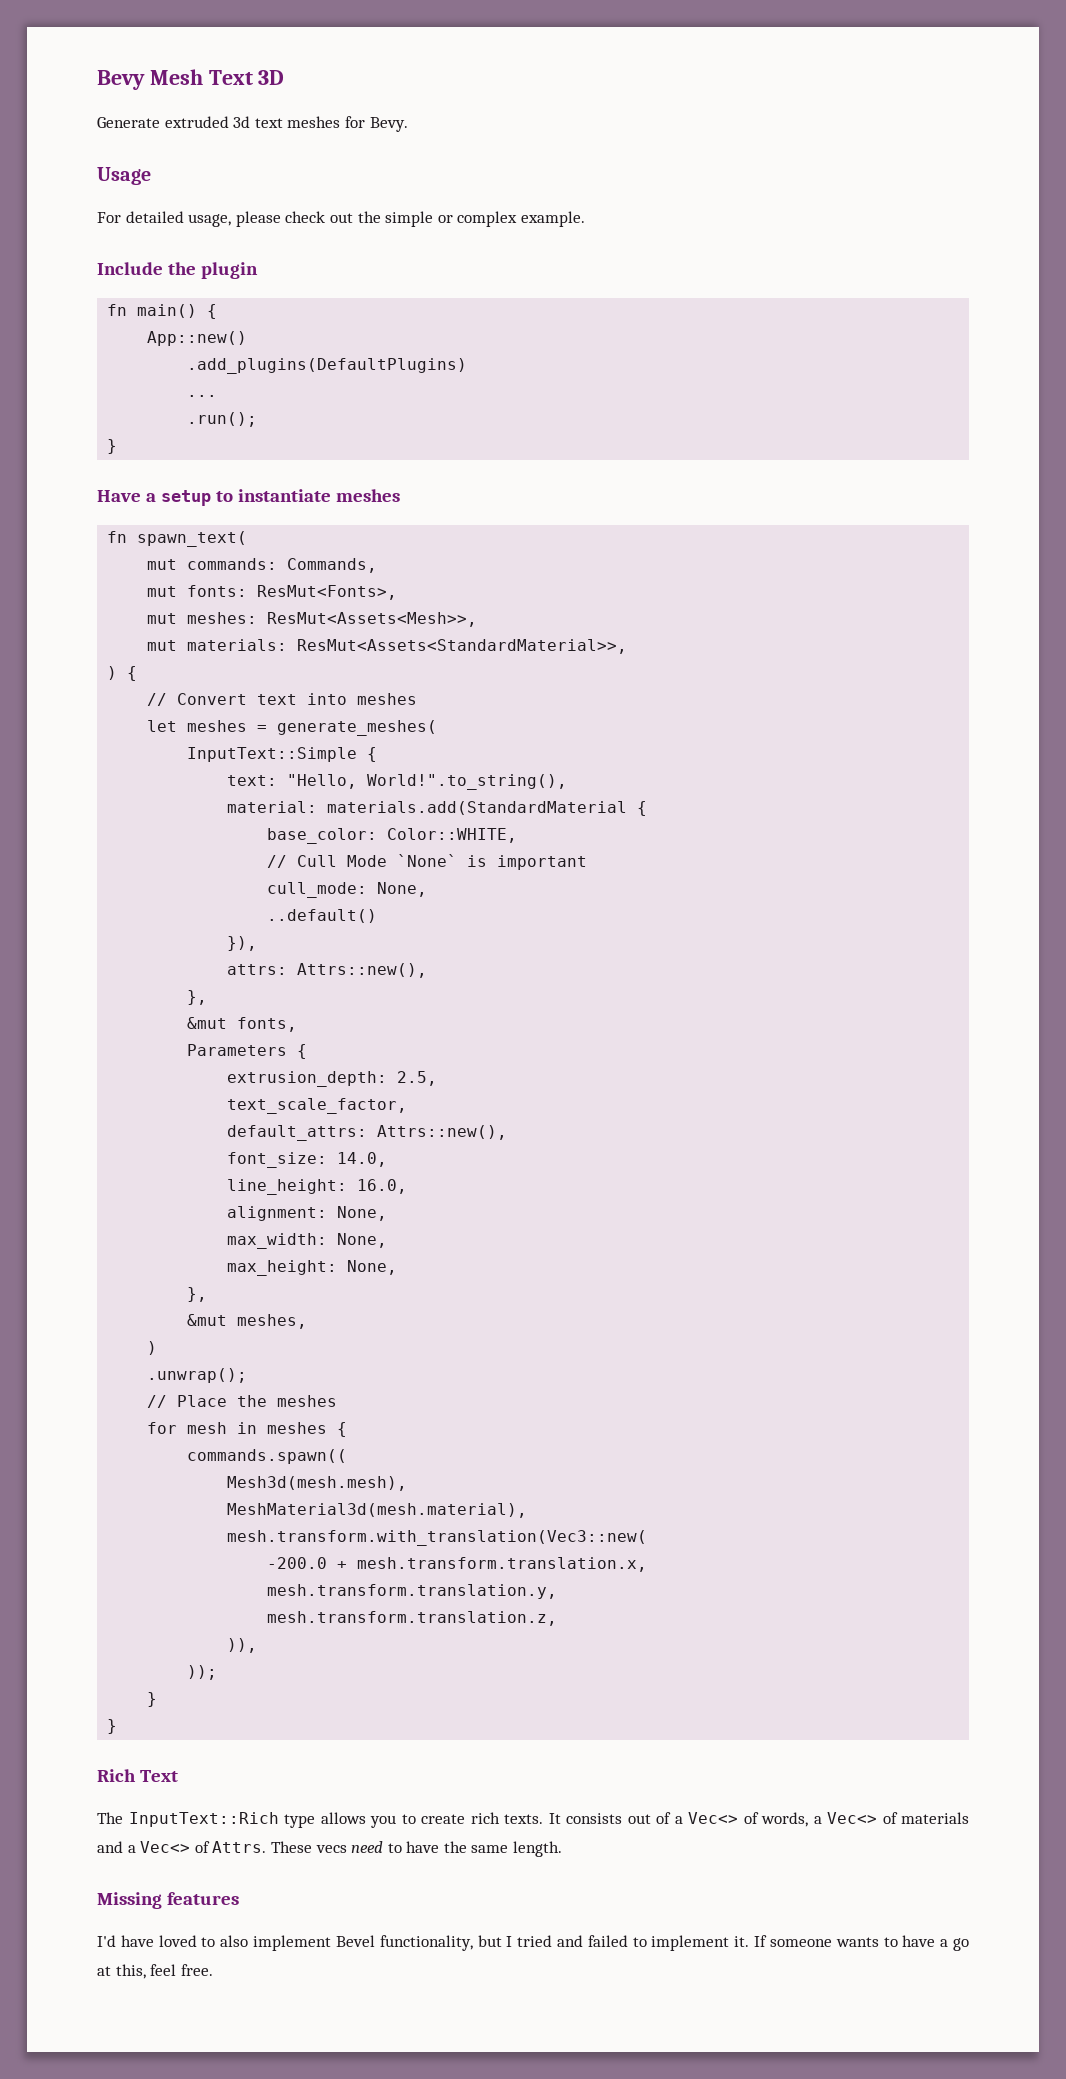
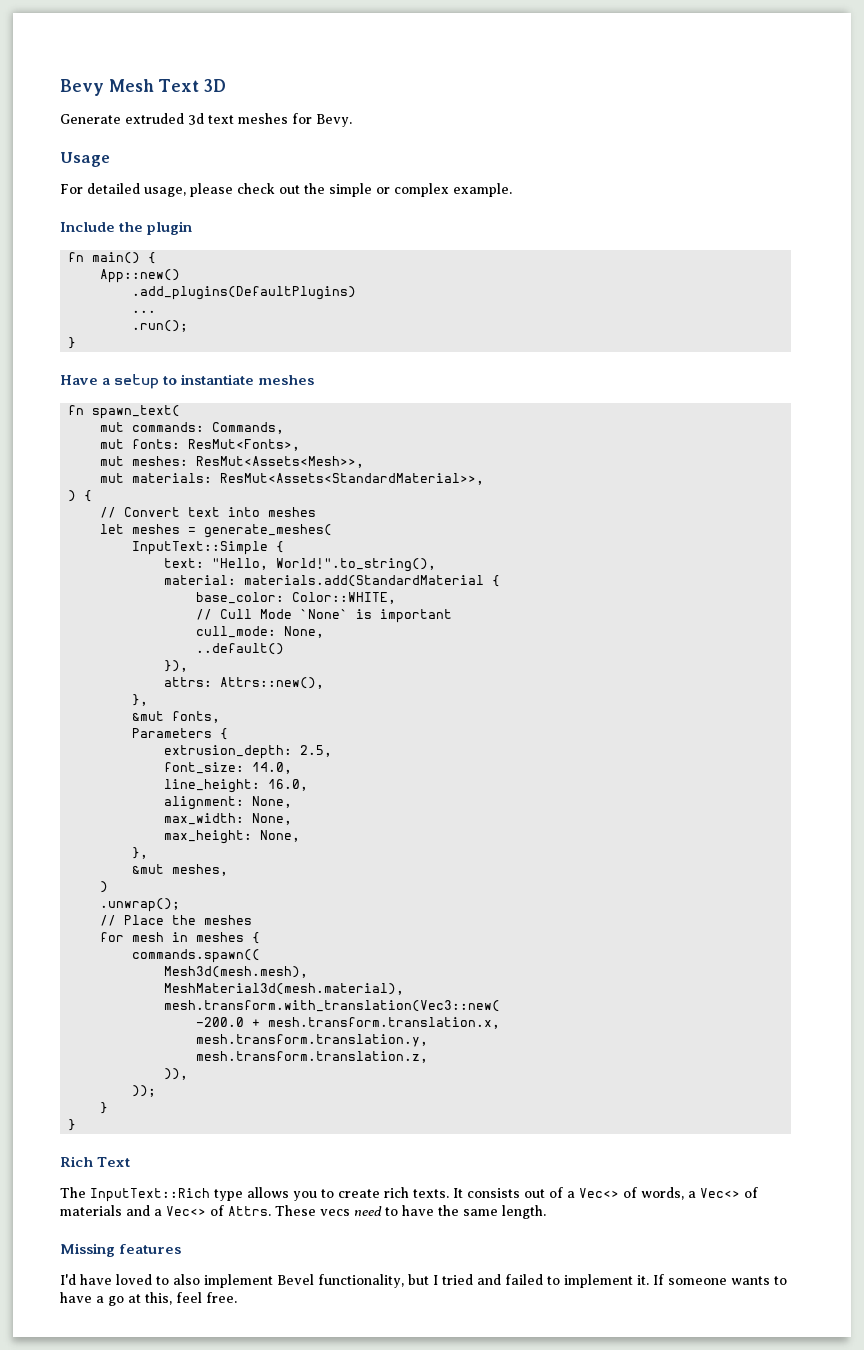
- text_scale_factor,
- default_attrs: Attrs::new(),

